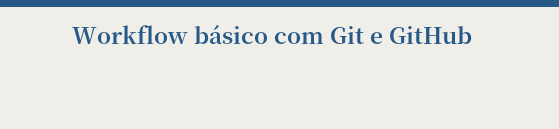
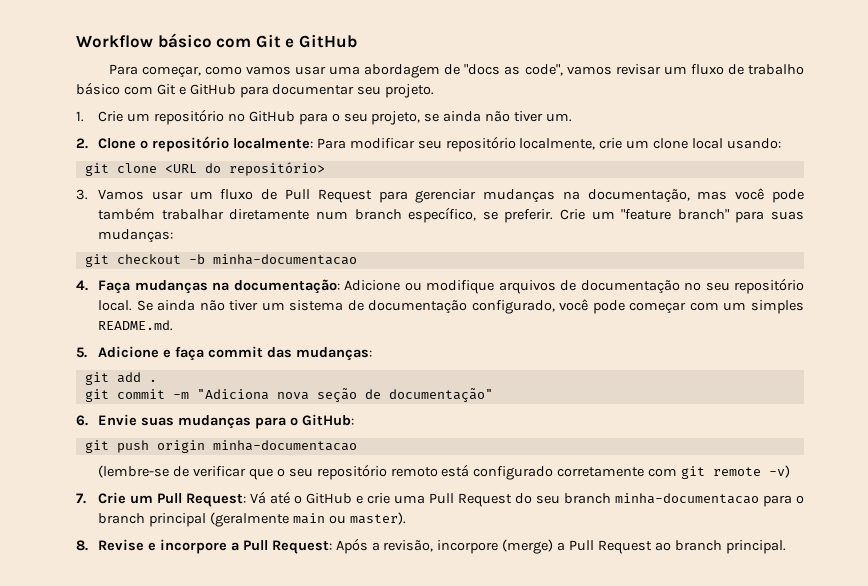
+ Para começar, como vamos usar uma abordagem de "docs as code", vamos revisar um fluxo de trabalho básico com Git e GitHub para documentar seu projeto.
+ 1. Crie um repositório no GitHub para o seu projeto, se ainda não tiver um.
+ 2. Clone o repositório localmente: Para modificar seu repositório localmente, crie um clone local usando:
+ git clone <URL do repositório>
+ 3. Vamos usar um fluxo de Pull Request para gerenciar mudanças na documentação, mas você pode também trabalhar diretamente num branch específico, se preferir. Crie um "feature branch" para suas mudanças:
+ git checkout -b minha-documentacao
+ 4. Faça mudanças na documentação: Adicione ou modifique arquivos de documentação no seu repositório local. Se ainda não tiver um sistema de documentação configurado, você pode começar com um simples README.md.
+ 5. Adicione e faça commit das mudanças:
+ git add .
+ git commit -m "Adiciona nova seção de documentação"
+ 6. Envie suas mudanças para o GitHub:
+ git push origin minha-documentacao
+ (lembre-se de verificar que o seu repositório remoto está configurado corretamente com git remote -v)
+ 7. Crie um Pull Request: Vá até o GitHub e crie uma Pull Request do seu branch minha-documentacao para o branch principal (geralmente main ou master).
+ 8. Revise e incorpore a Pull Request: Após a revisão, incorpore (merge) a Pull Request ao branch principal.

